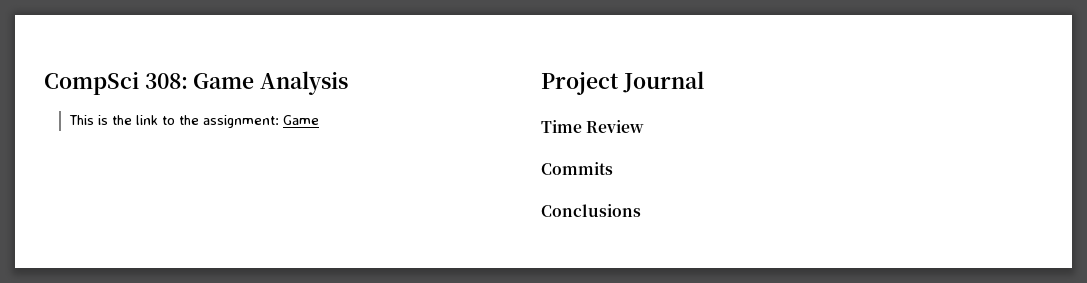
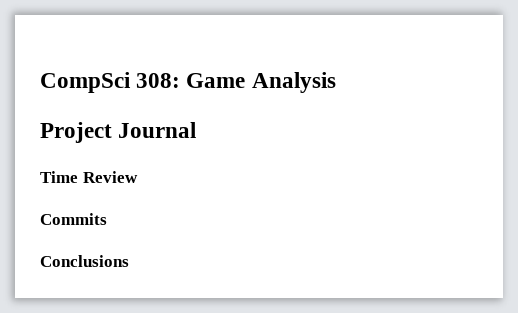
- This is the link to the assignment: Game

